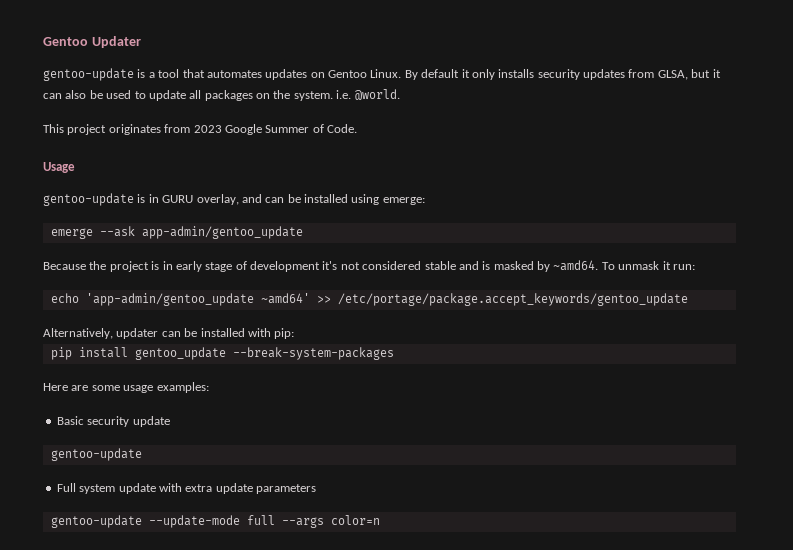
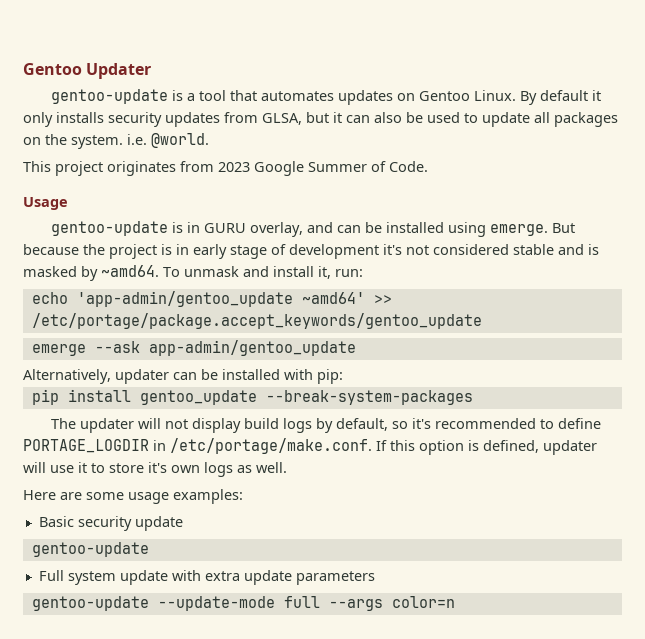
- gentoo-update is in GURU overlay, and can be installed using emerge:
- emerge --ask app-admin/gentoo_update
- Because the project is in early stage of development it's not considered stable and is masked by ~amd64.
+ gentoo-update is in GURU overlay, and can be installed using emerge. But because the project is in early stage of development it's not considered stable and is masked by ~amd64.
- To unmask it run:
+ To unmask and install it, run:
+ emerge --ask app-admin/gentoo_update
+ The updater will not display build logs by default, so it's recommended to define PORTAGE_LOGDIR in /etc/portage/make.conf. If this option is defined, updater will use it to store it's own logs as well.

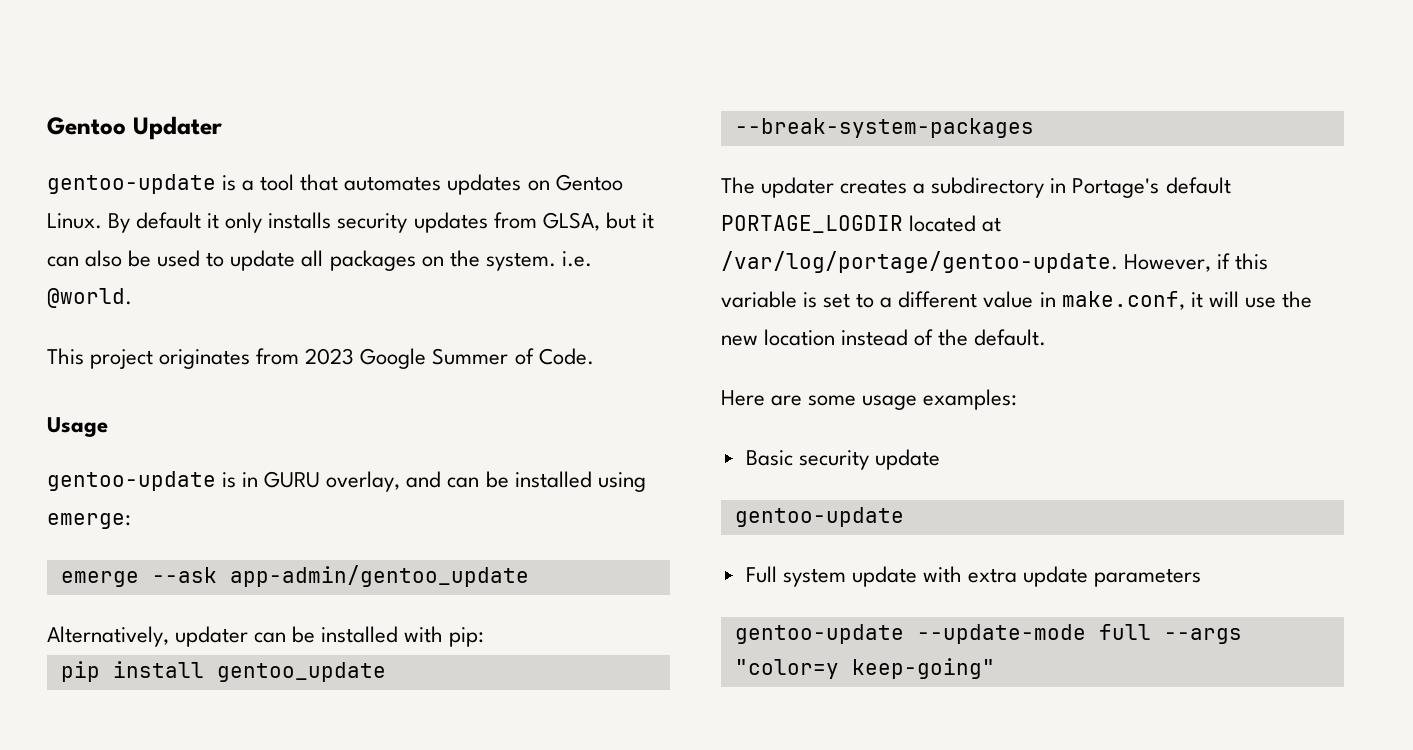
- gentoo-update is in GURU overlay, and can be installed using emerge. But because the project is in early stage of development it's not considered stable and is masked by ~amd64. To unmask and install it, run:
- echo 'app-admin/gentoo_update ~amd64' >> /etc/portage/package.accept_keywords/gentoo_update
+ gentoo-update is in GURU overlay, and can be installed using emerge:
- The updater will not display build logs by default, so it's recommended to define PORTAGE_LOGDIR in /etc/portage/make.conf. If this option is defined, updater will use it to store it's own logs as well.
+ The updater creates a subdirectory in Portage's default PORTAGE_LOGDIR located at /var/log/portage/gentoo-update. However, if this variable is set to a different value in make.conf, it will use the new location instead of the default.
- gentoo-update --update-mode full --args color=n
+ gentoo-update --update-mode full --args "color=y keep-going"

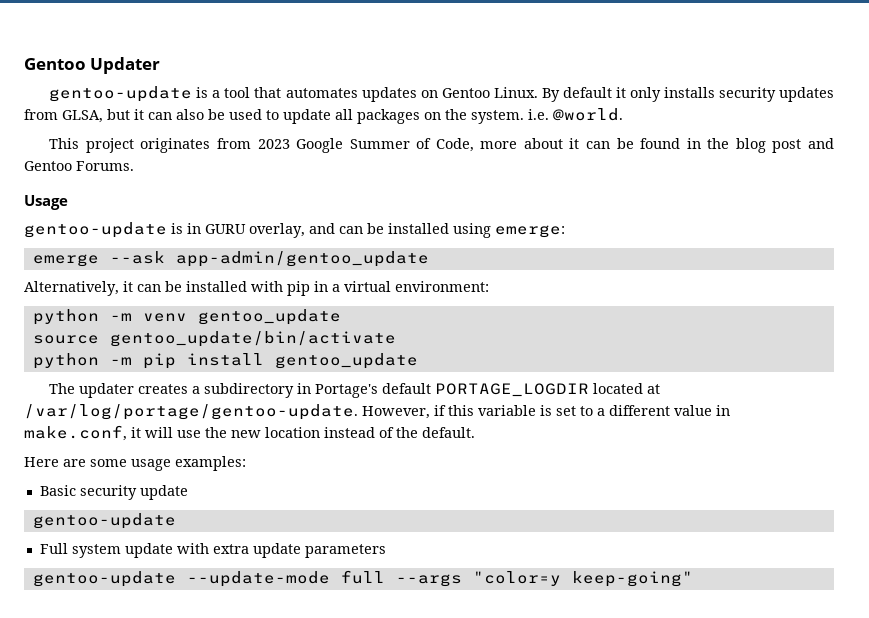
- This project originates from 2023 Google Summer of Code.
+ This project originates from 2023 Google Summer of Code, more about it can be found in the blog post and Gentoo Forums.
- Alternatively, updater can be installed with pip:
- pip install gentoo_update --break-system-packages
+ Alternatively, it can be installed with pip in a virtual environment:
+ python -m venv gentoo_update
+ source gentoo_update/bin/activate
+ python -m pip install gentoo_update

